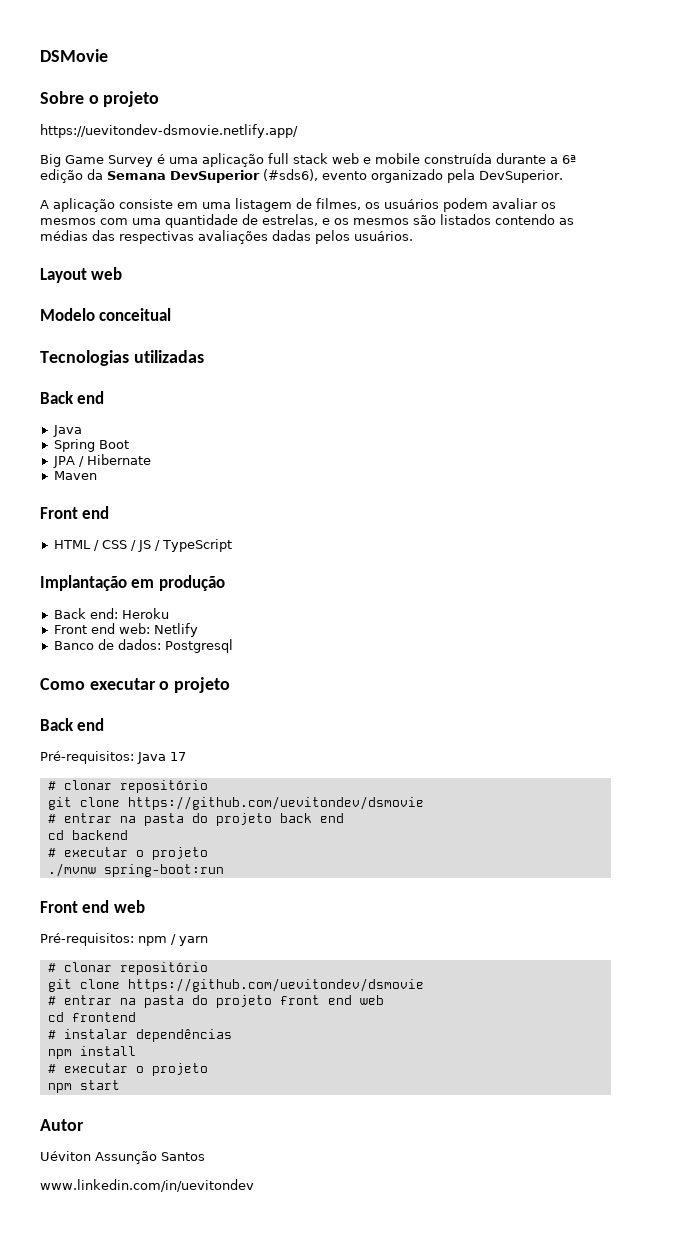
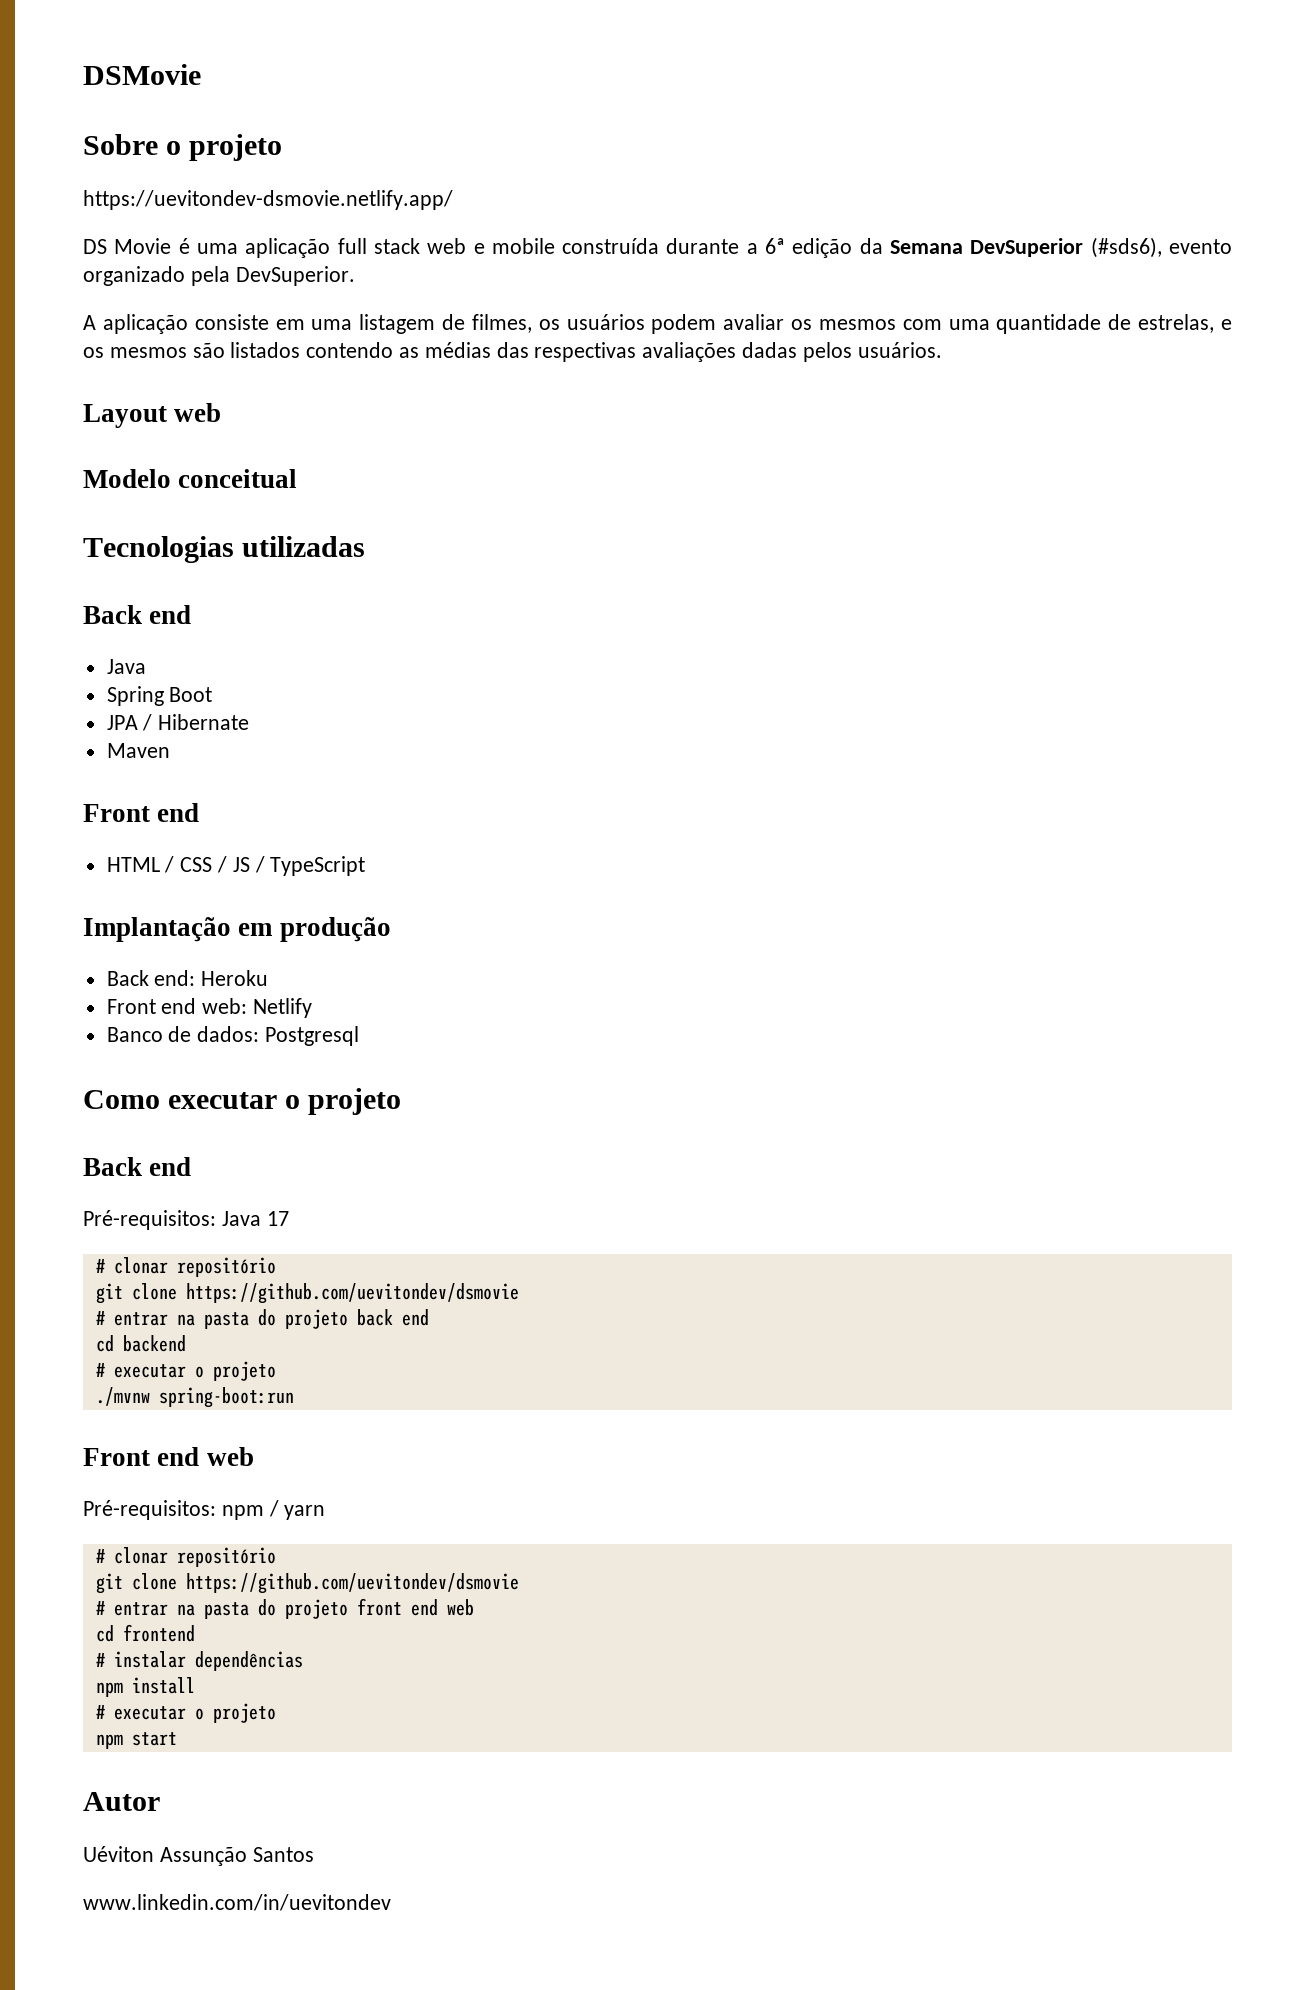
- Big Game Survey é uma aplicação full stack web e mobile construída durante a 6ª edição da Semana DevSuperior (#sds6), evento organizado pela DevSuperior.
+ DS Movie é uma aplicação full stack web e mobile construída durante a 6ª edição da Semana DevSuperior (#sds6), evento organizado pela DevSuperior.

